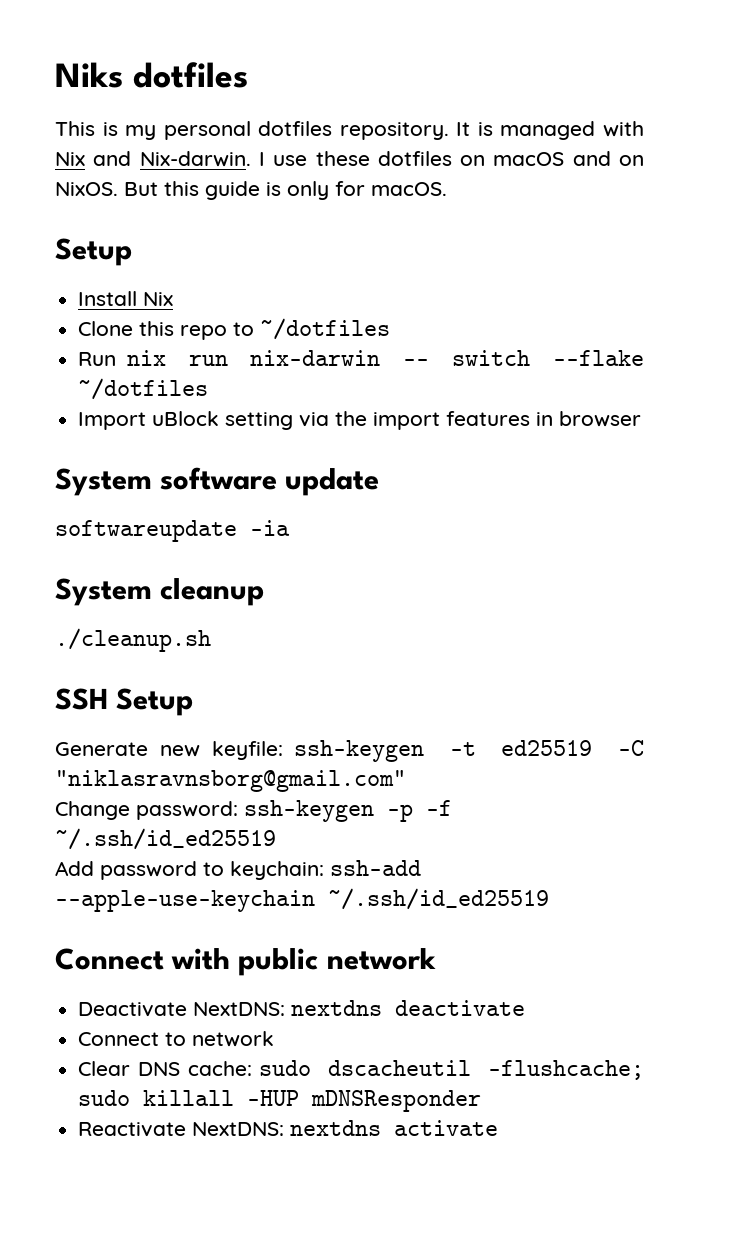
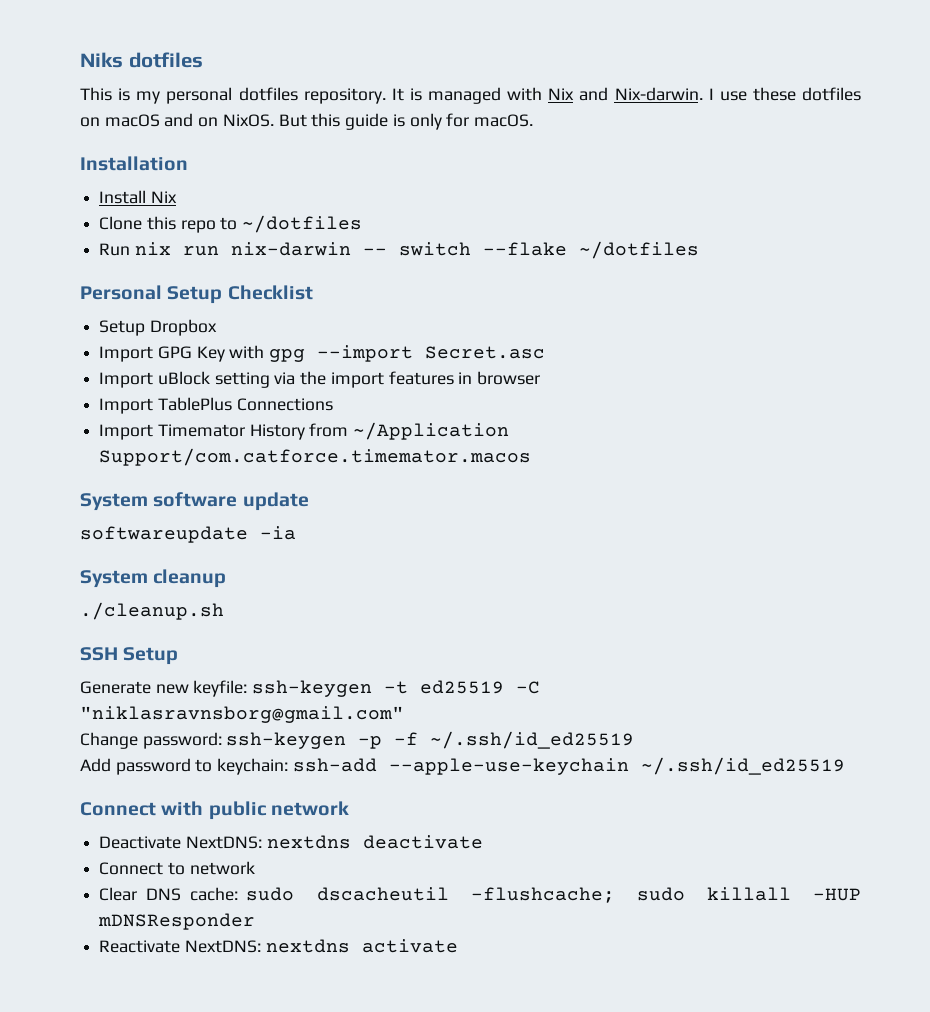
  But this guide is only for macOS.
- Setup
+ Installation
+ Personal Setup Checklist
+ Setup Dropbox
+ Import GPG Key with gpg --import Secret.asc
+ Import TablePlus Connections
+ Import Timemator History from ~/Application Support/com.catforce.timemator.macos

